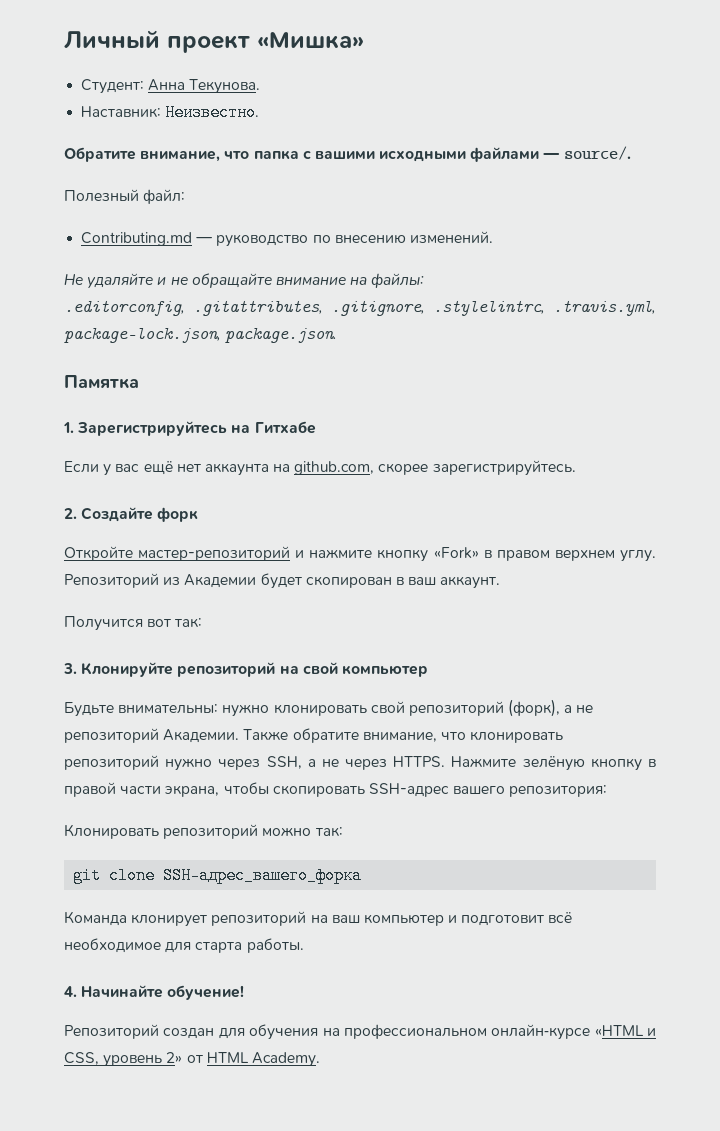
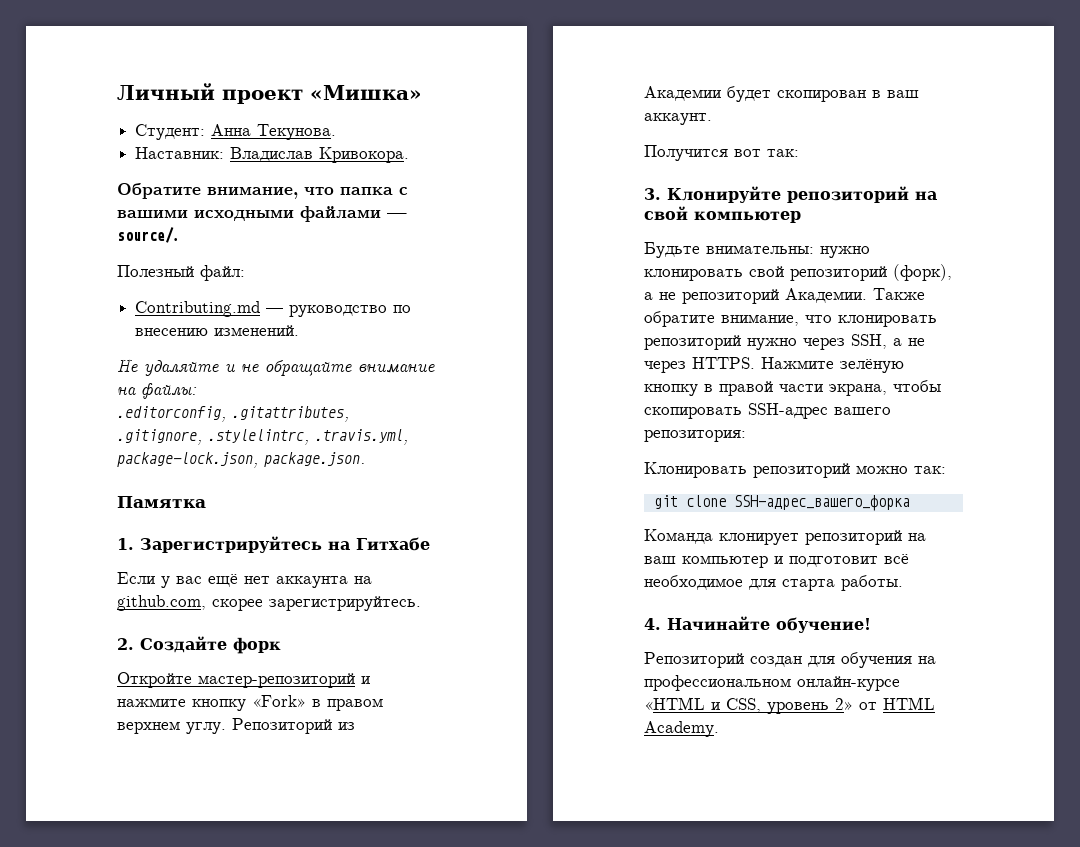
- Наставник: Неизвестно.
+ Наставник: Владислав Кривокора.

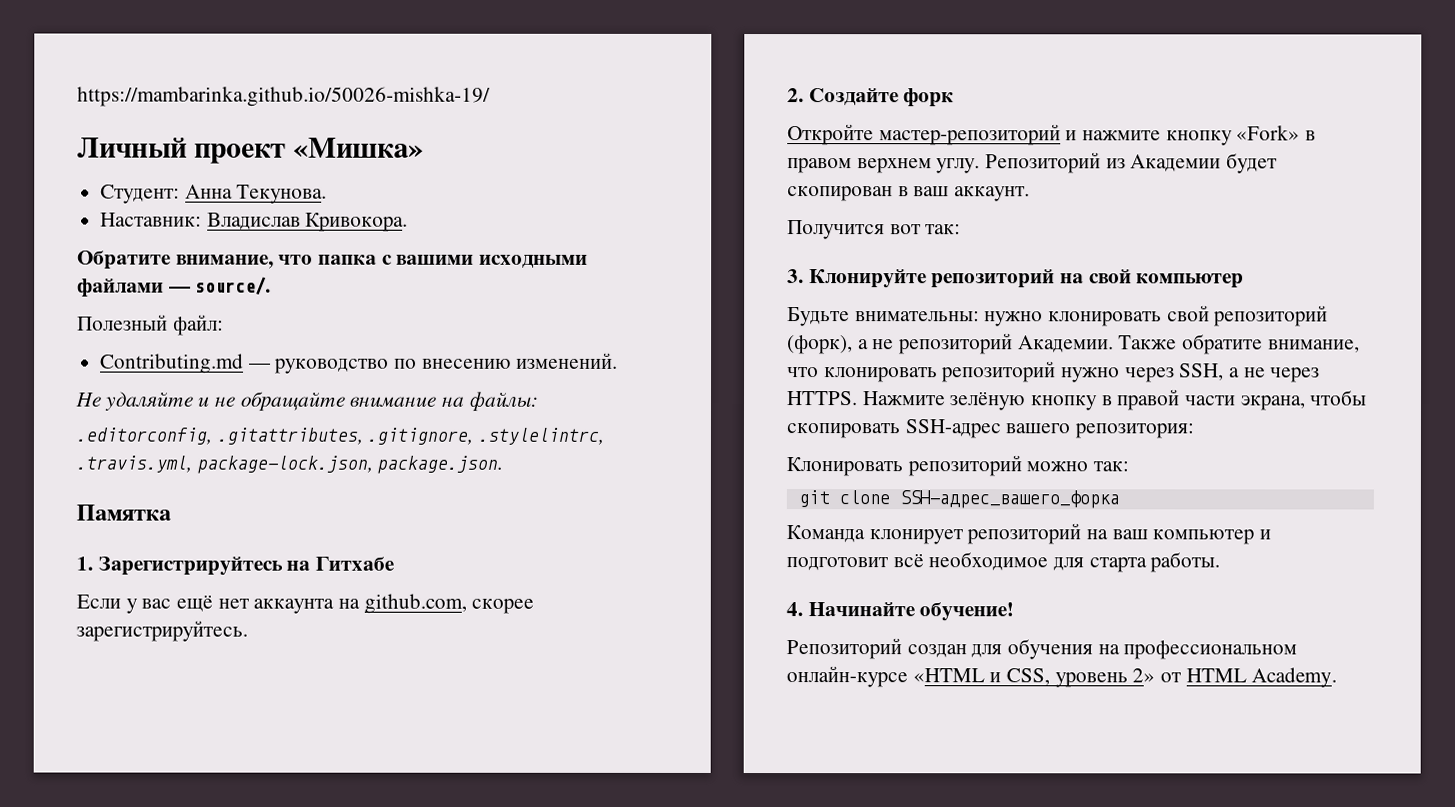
+ https://mambarinka.github.io/50026-mishka-19/

